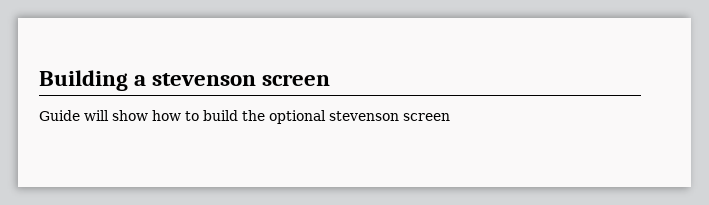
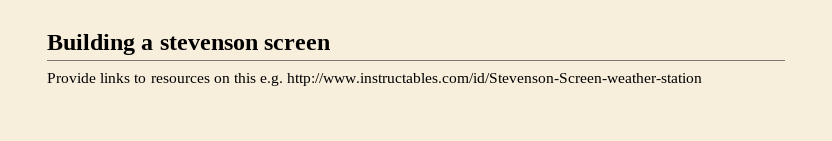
- Guide will show how to build the optional stevenson screen
+ Provide links to resources on this e.g. http://www.instructables.com/id/Stevenson-Screen-weather-station

